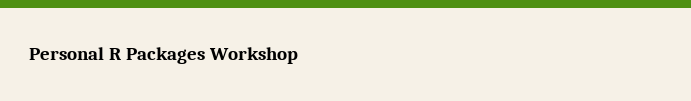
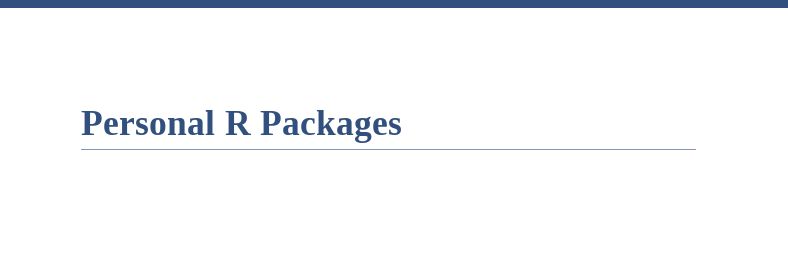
- Personal R Packages Workshop
+ Personal R Packages

